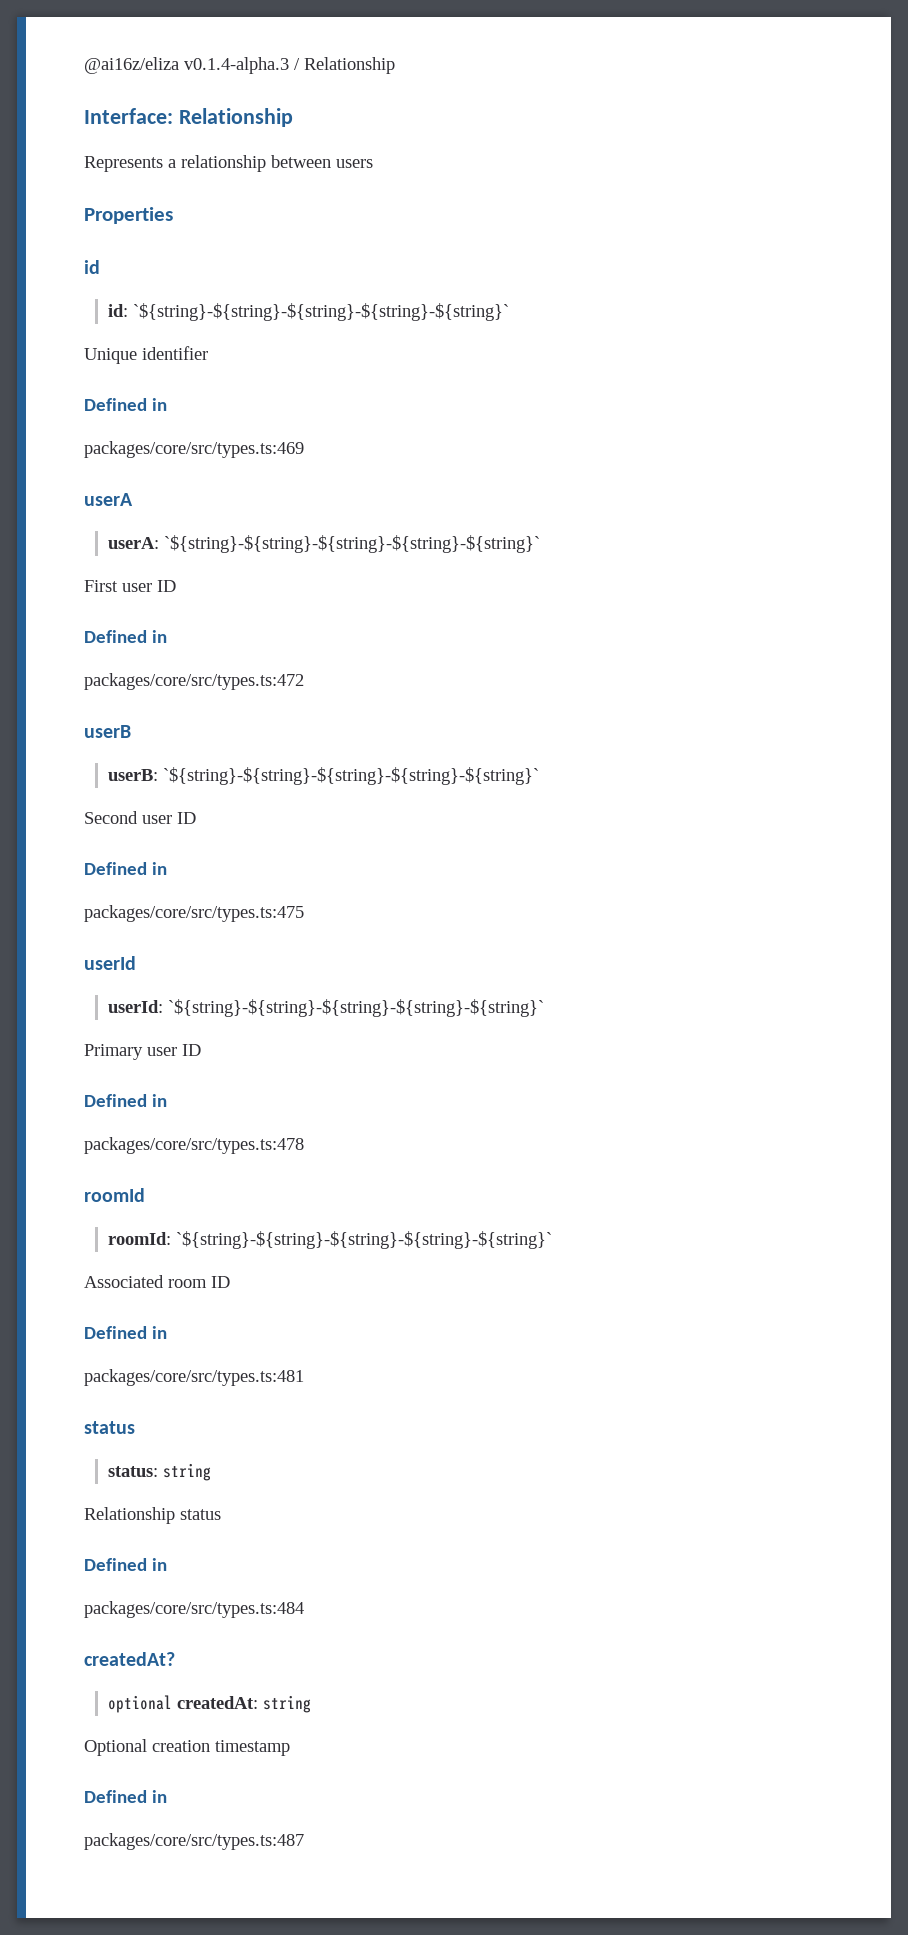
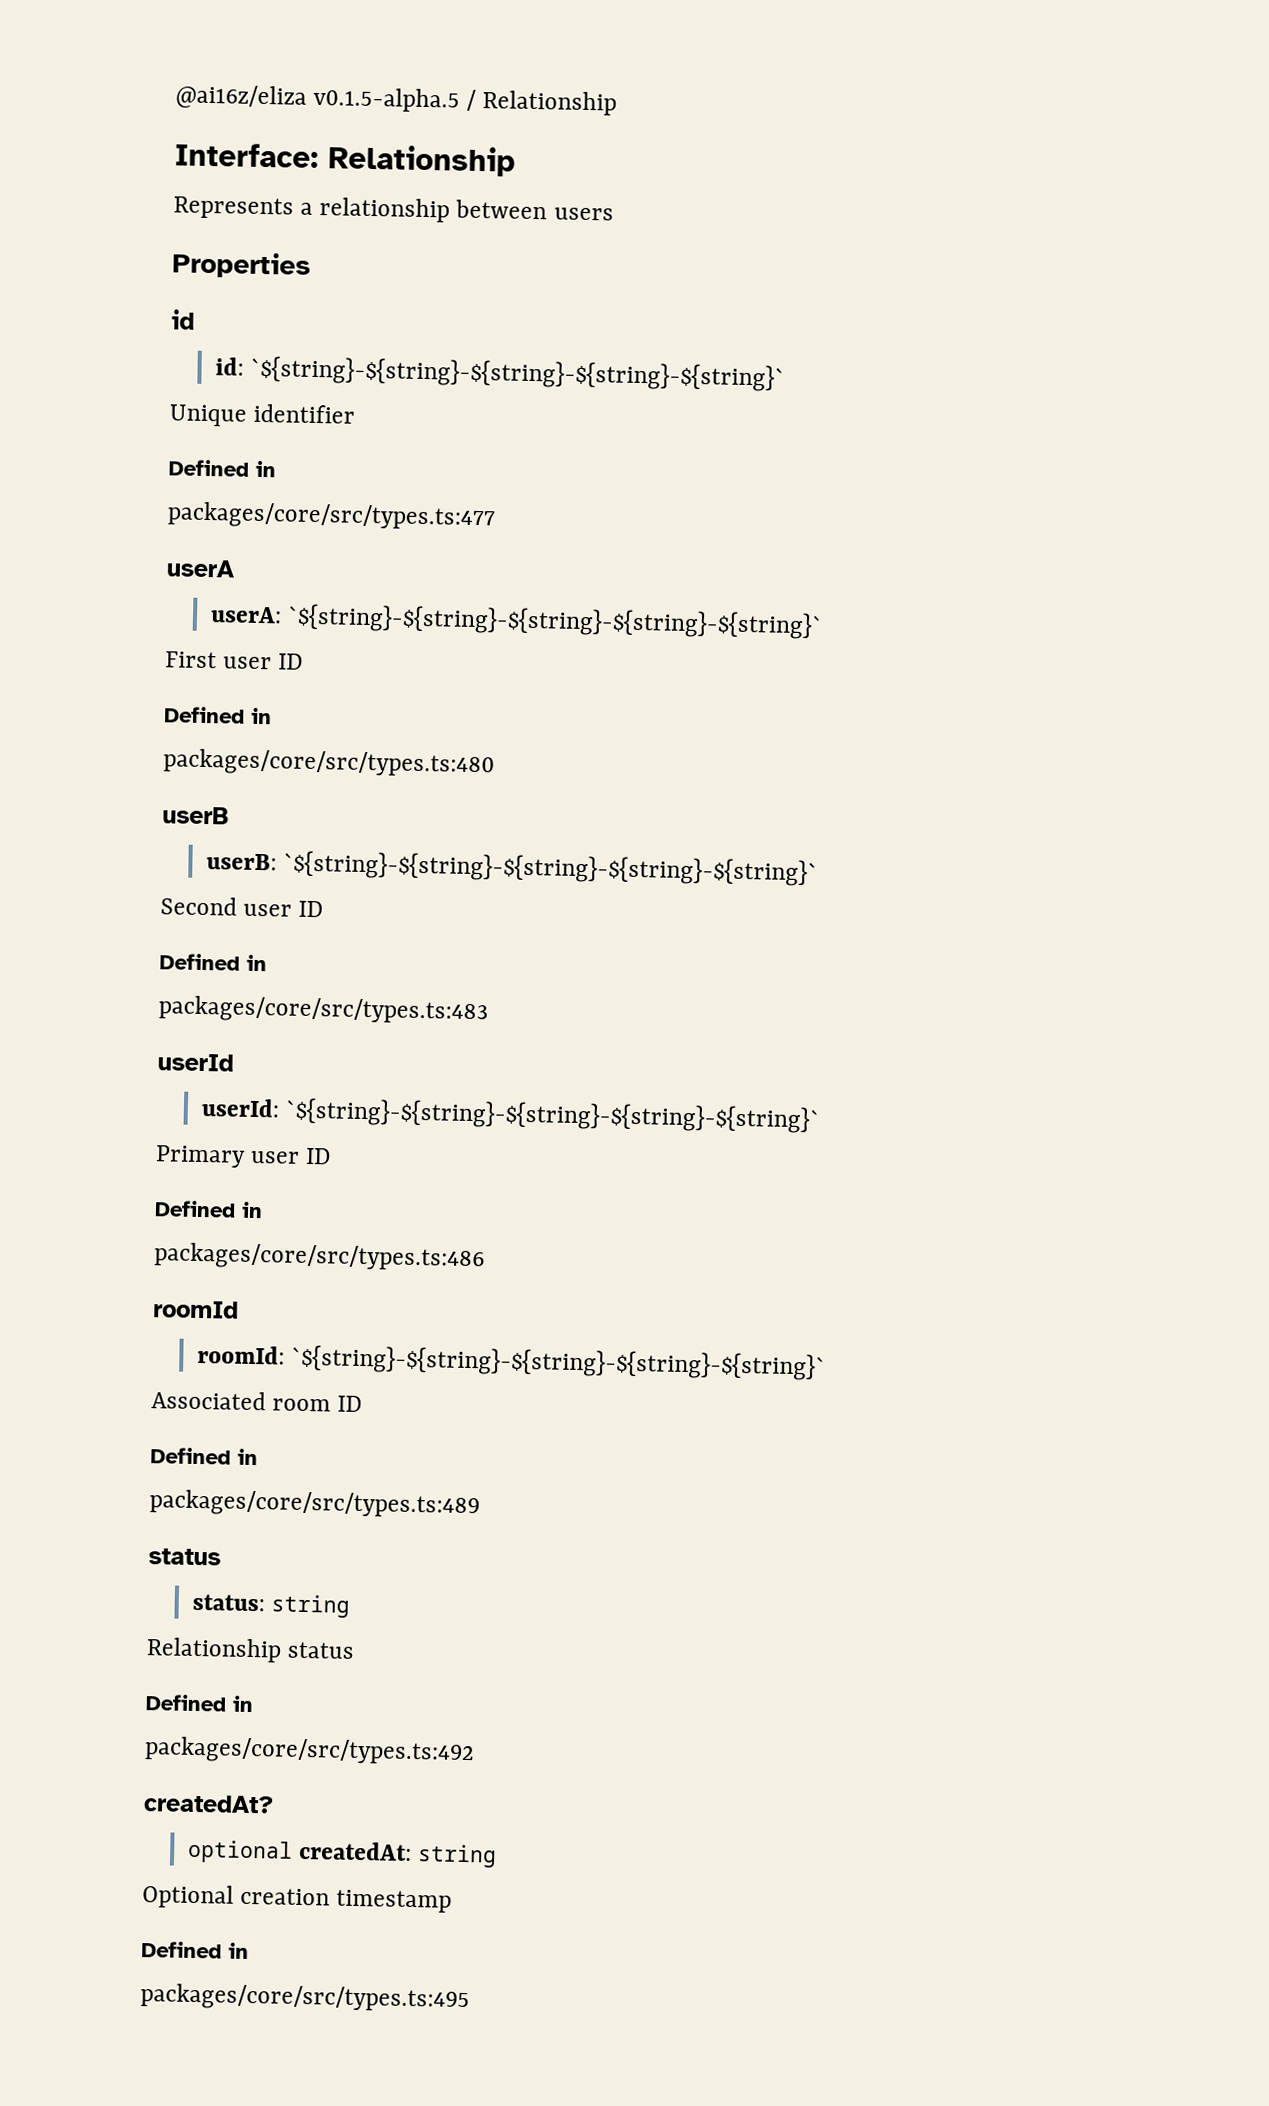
- @ai16z/eliza v0.1.4-alpha.3 / Relationship
+ @ai16z/eliza v0.1.5-alpha.5 / Relationship
- packages/core/src/types.ts:469
+ packages/core/src/types.ts:477
- packages/core/src/types.ts:472
+ packages/core/src/types.ts:480
- packages/core/src/types.ts:475
+ packages/core/src/types.ts:483
- packages/core/src/types.ts:478
+ packages/core/src/types.ts:486
- packages/core/src/types.ts:481
+ packages/core/src/types.ts:489
- packages/core/src/types.ts:484
+ packages/core/src/types.ts:492
- packages/core/src/types.ts:487
+ packages/core/src/types.ts:495

